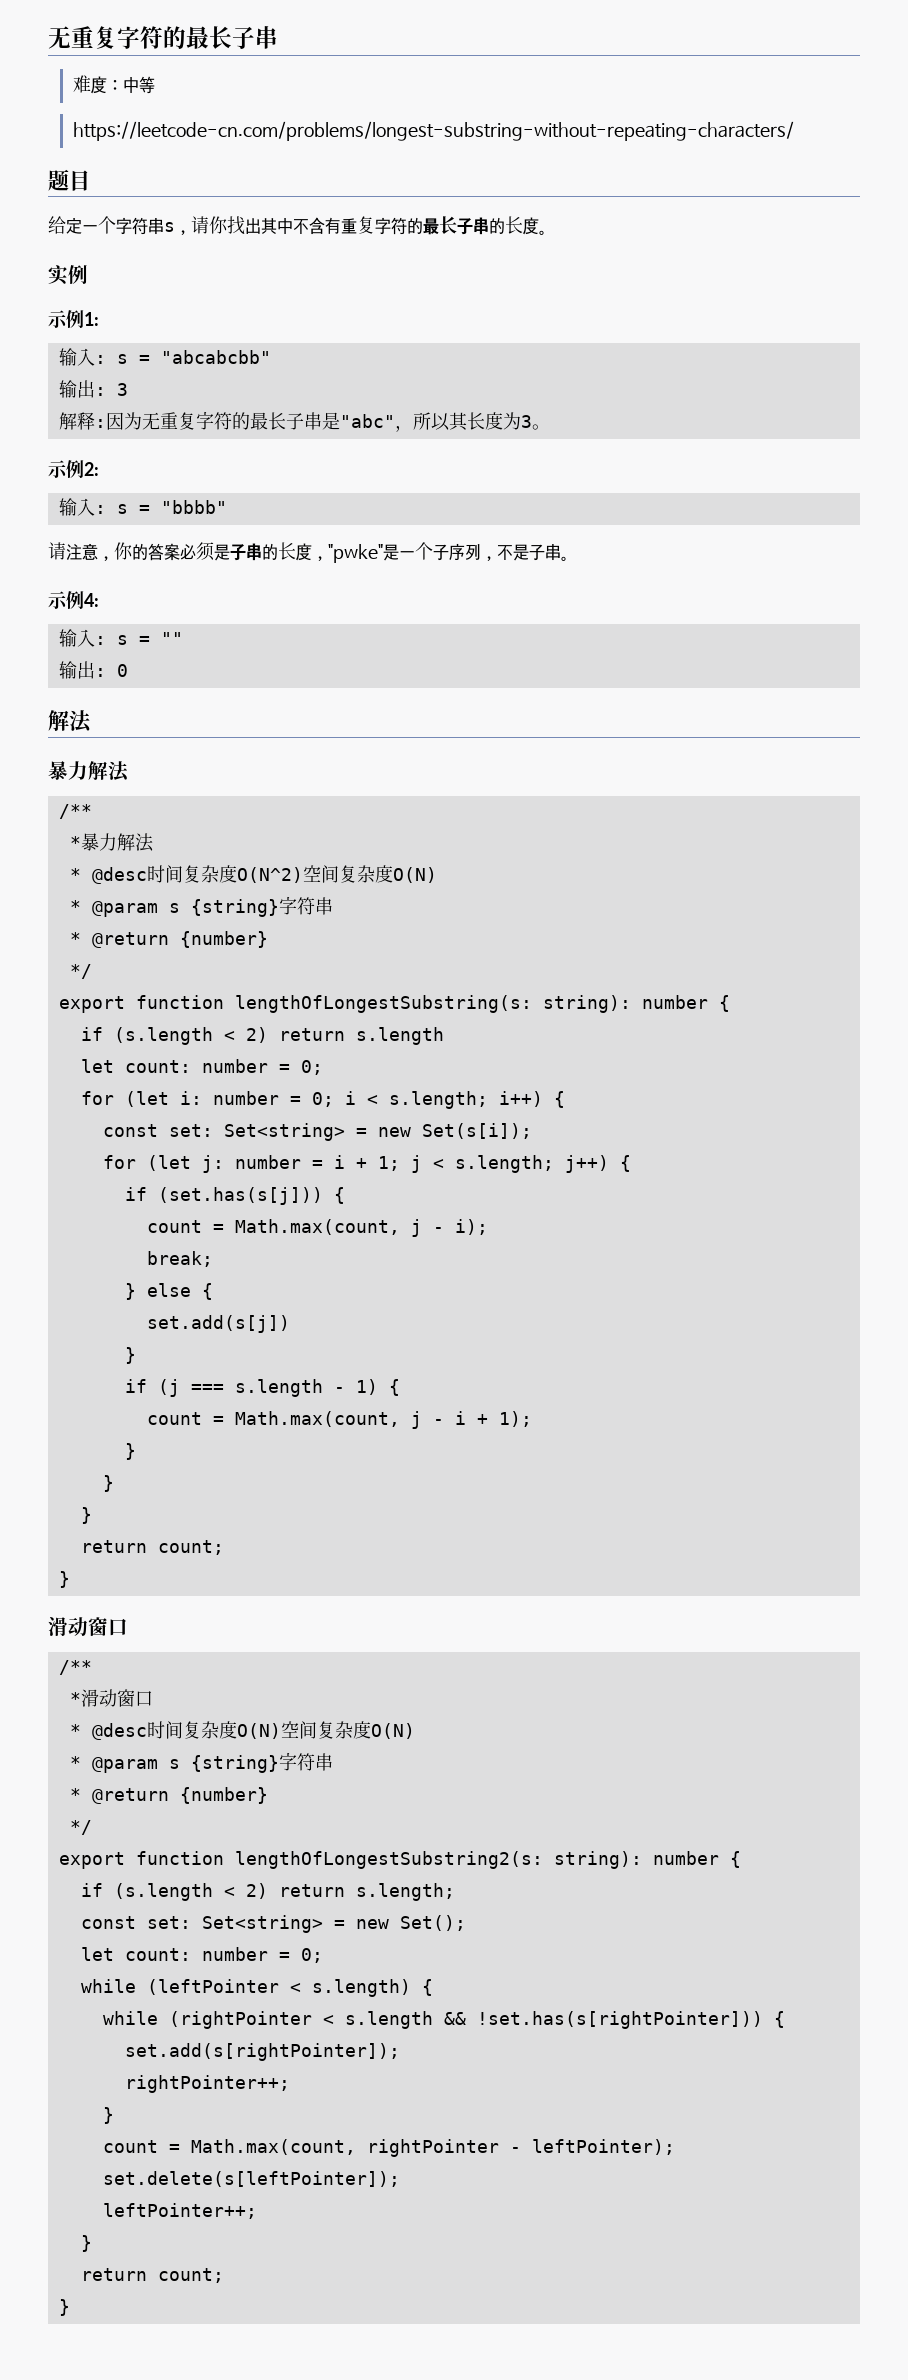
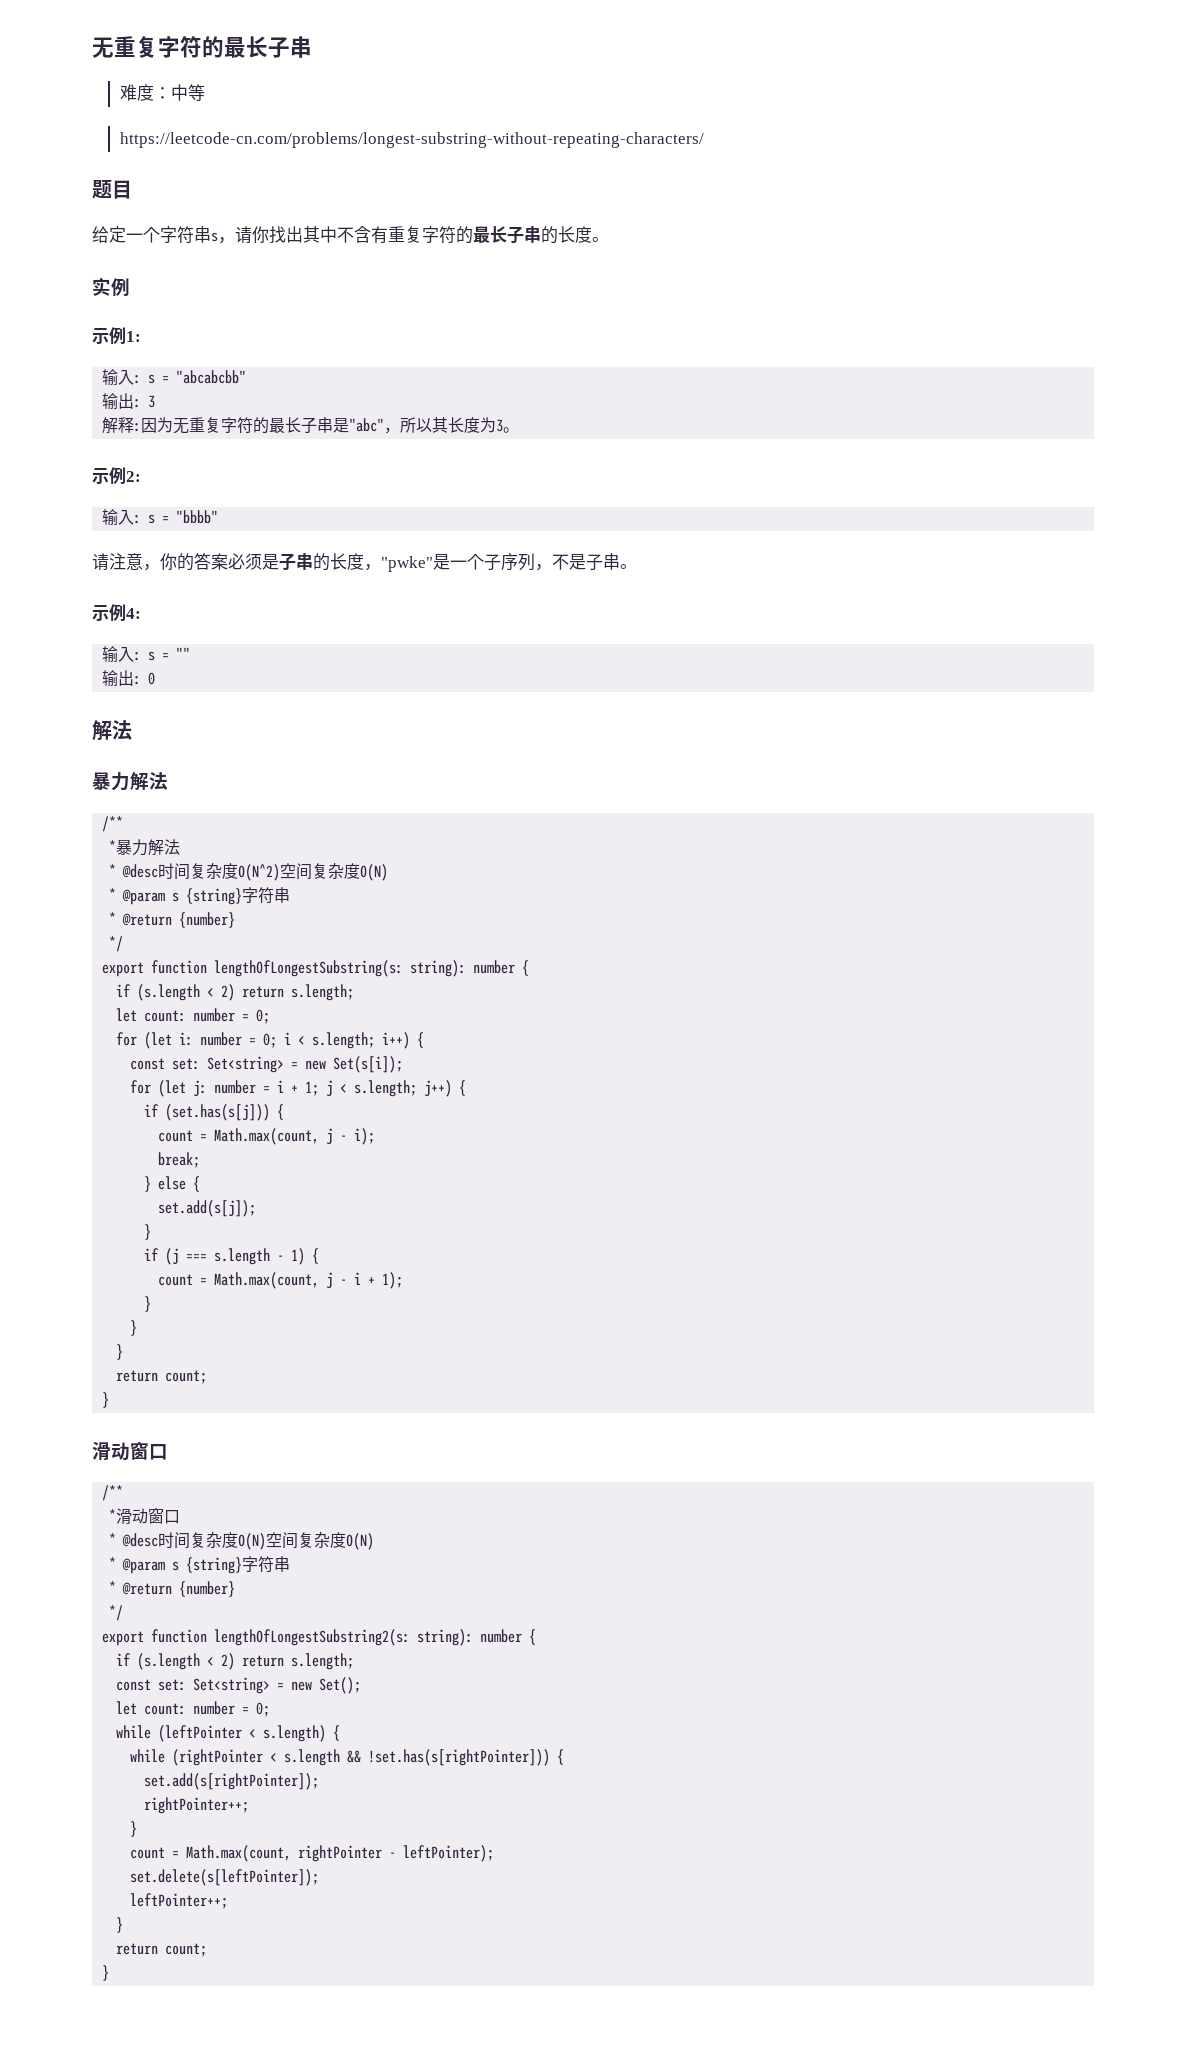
  export function lengthOfLongestSubstring(s: string): number {
- if (s.length < 2) return s.length
+ if (s.length < 2) return s.length;
- set.add(s[j])
+ set.add(s[j]);

